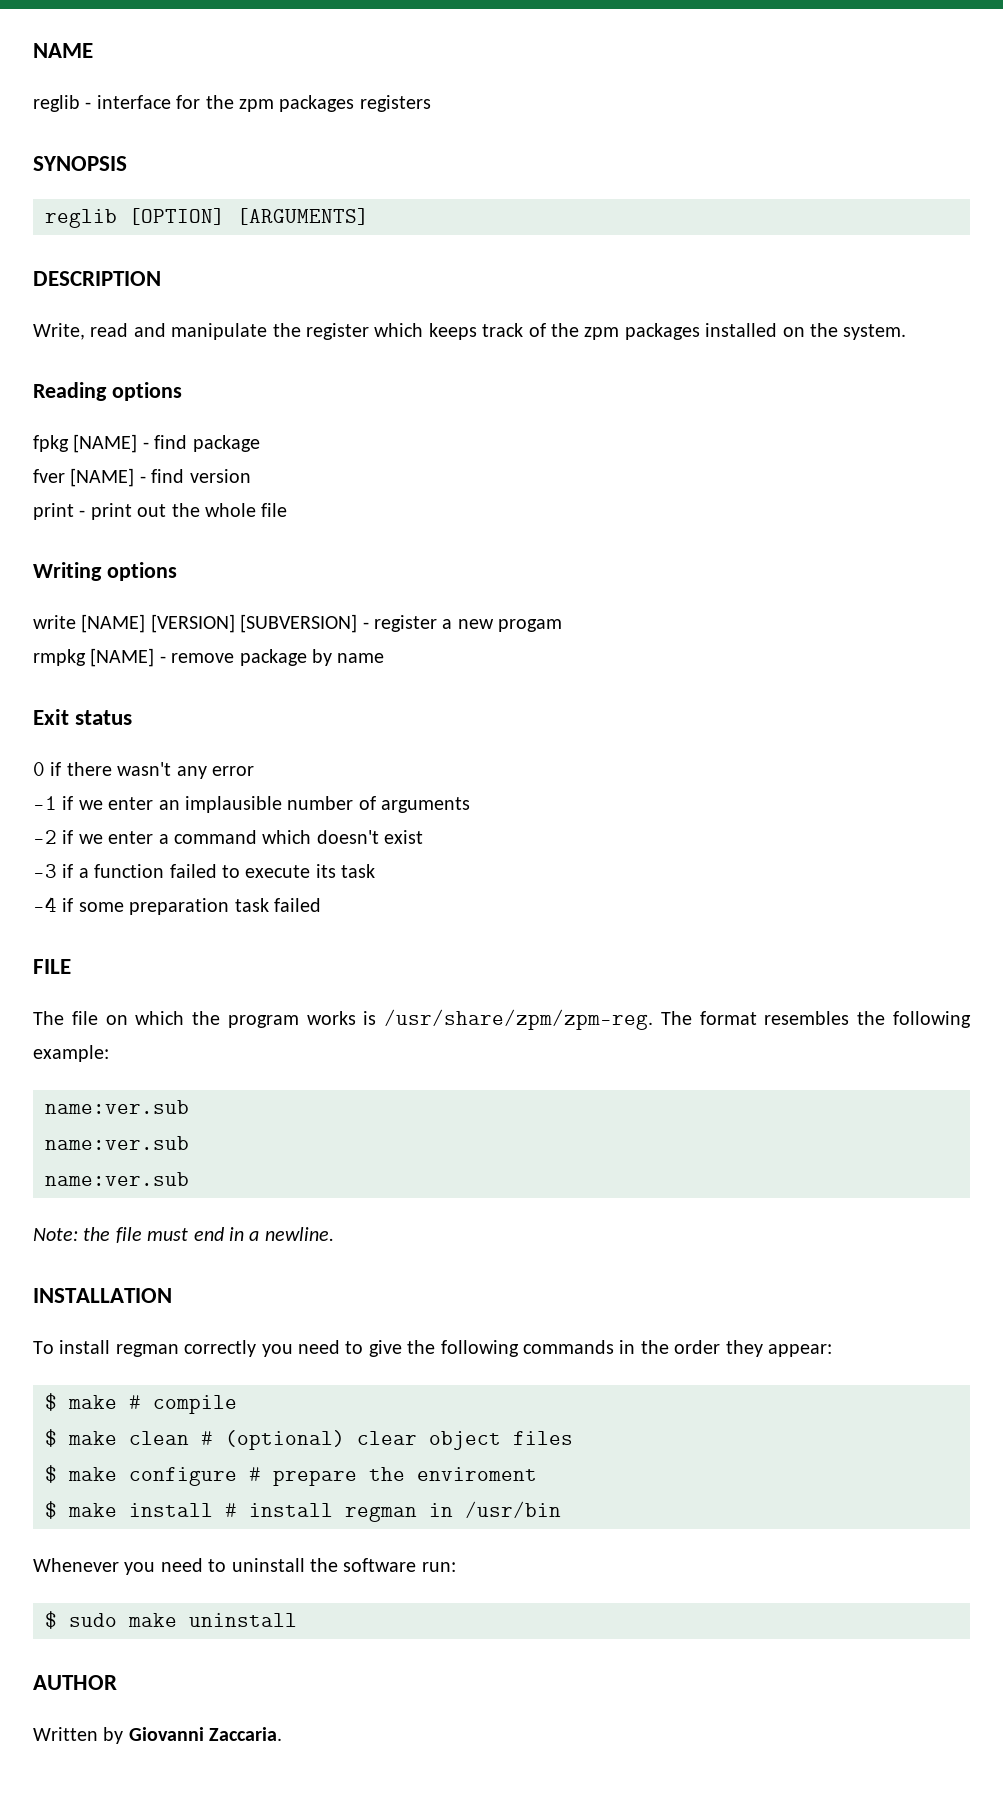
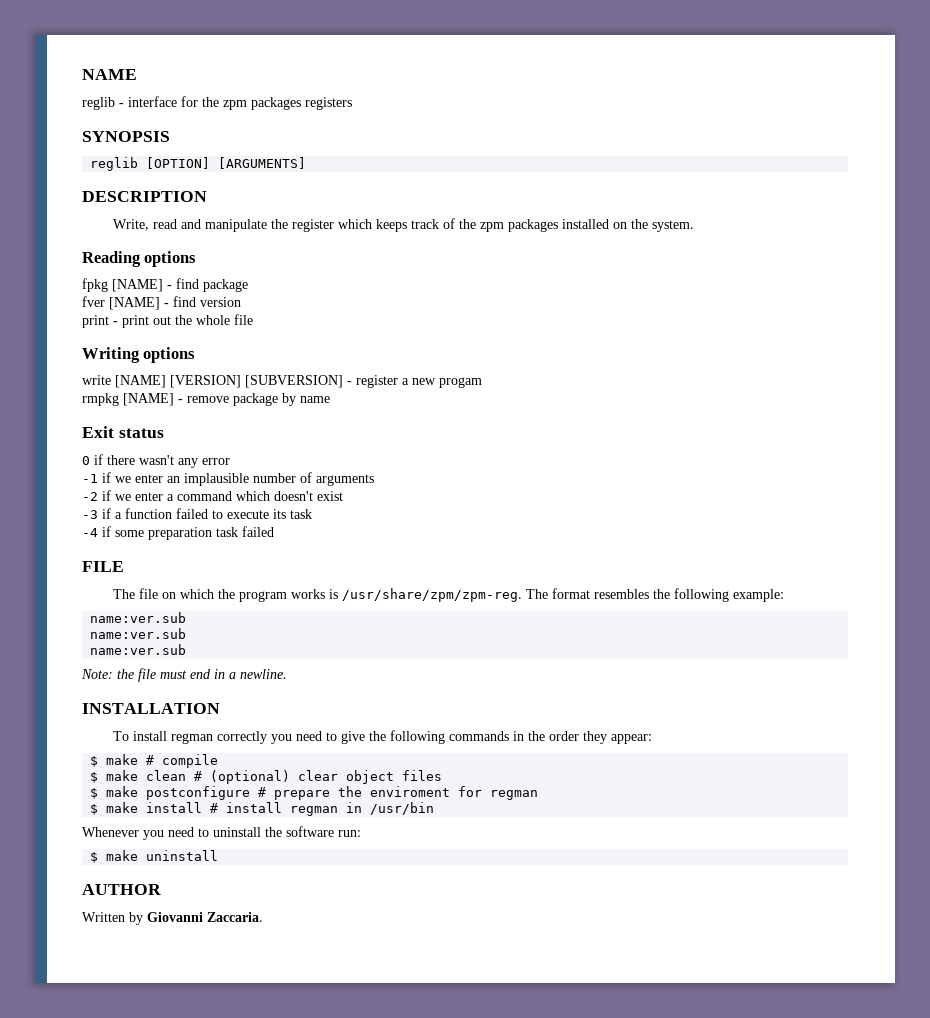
- $ make configure # prepare the enviroment
+ $ make postconfigure # prepare the enviroment for regman
- $ sudo make uninstall
+ $ make uninstall

